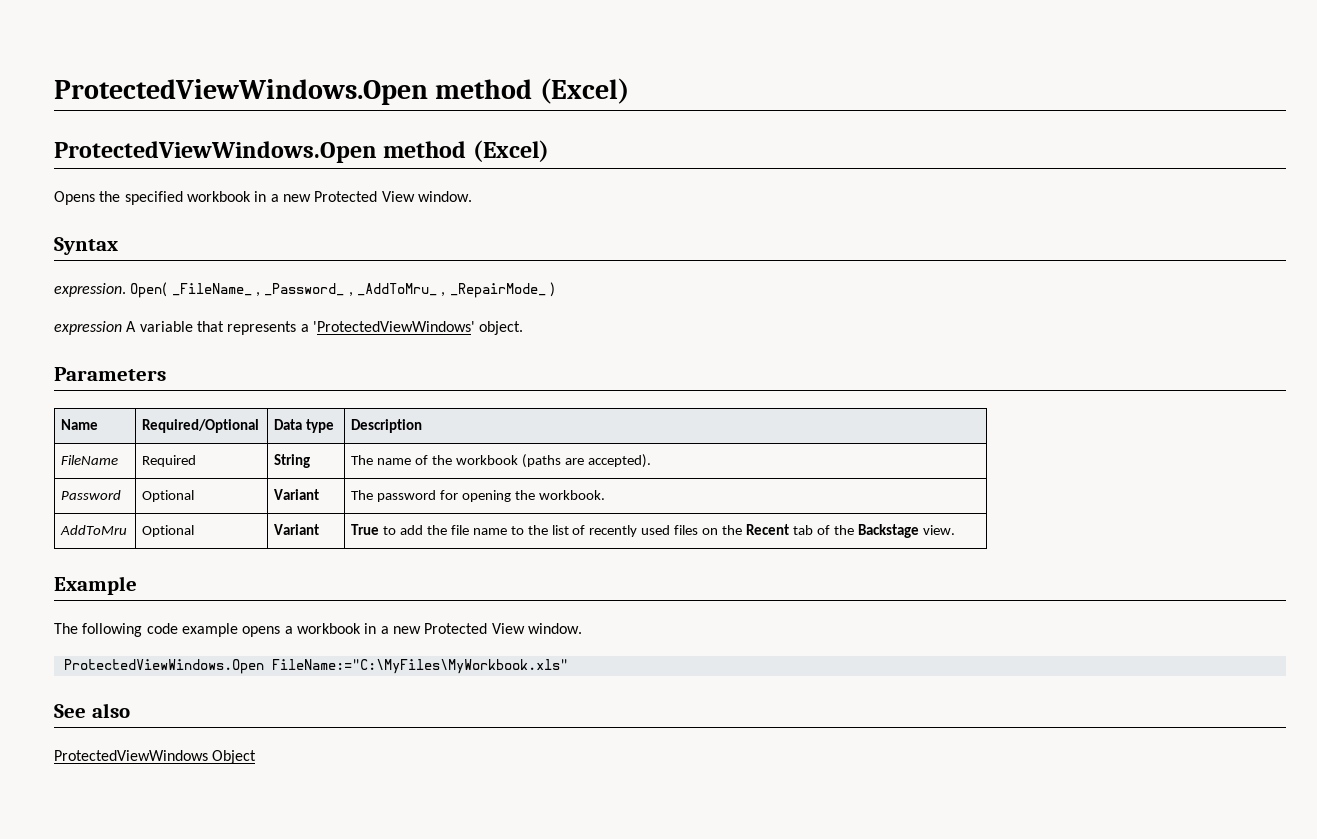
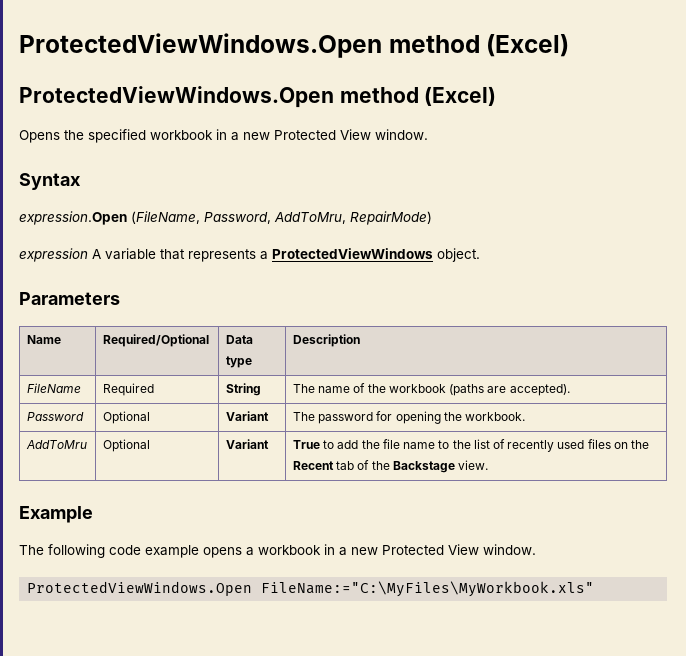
- expression. Open( _FileName_ , _Password_ , _AddToMru_ , _RepairMode_ )
+ expression.Open (FileName, Password, AddToMru, RepairMode)
- expression A variable that represents a 'ProtectedViewWindows' object.
+ expression A variable that represents a ProtectedViewWindows object.
- See also
- ProtectedViewWindows Object

